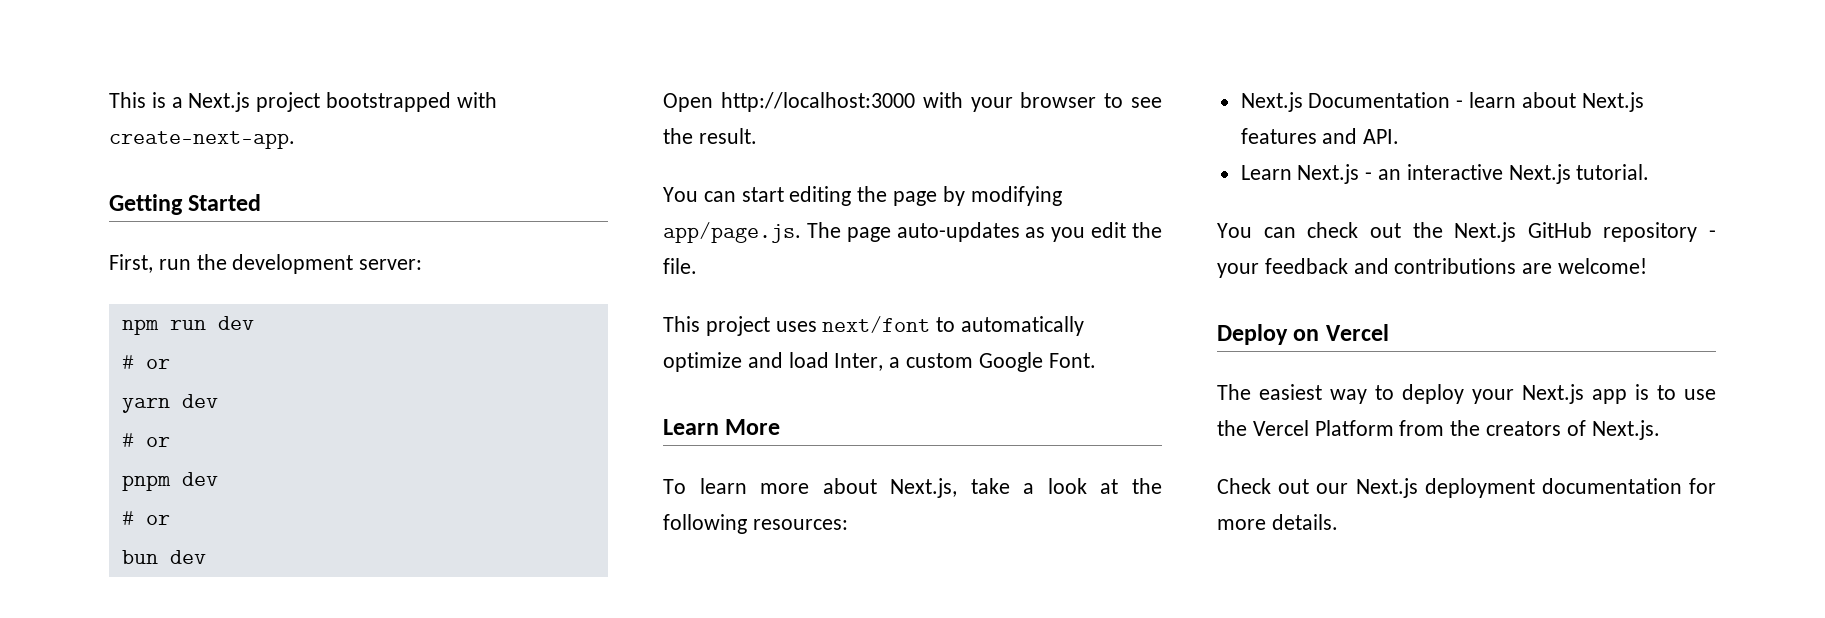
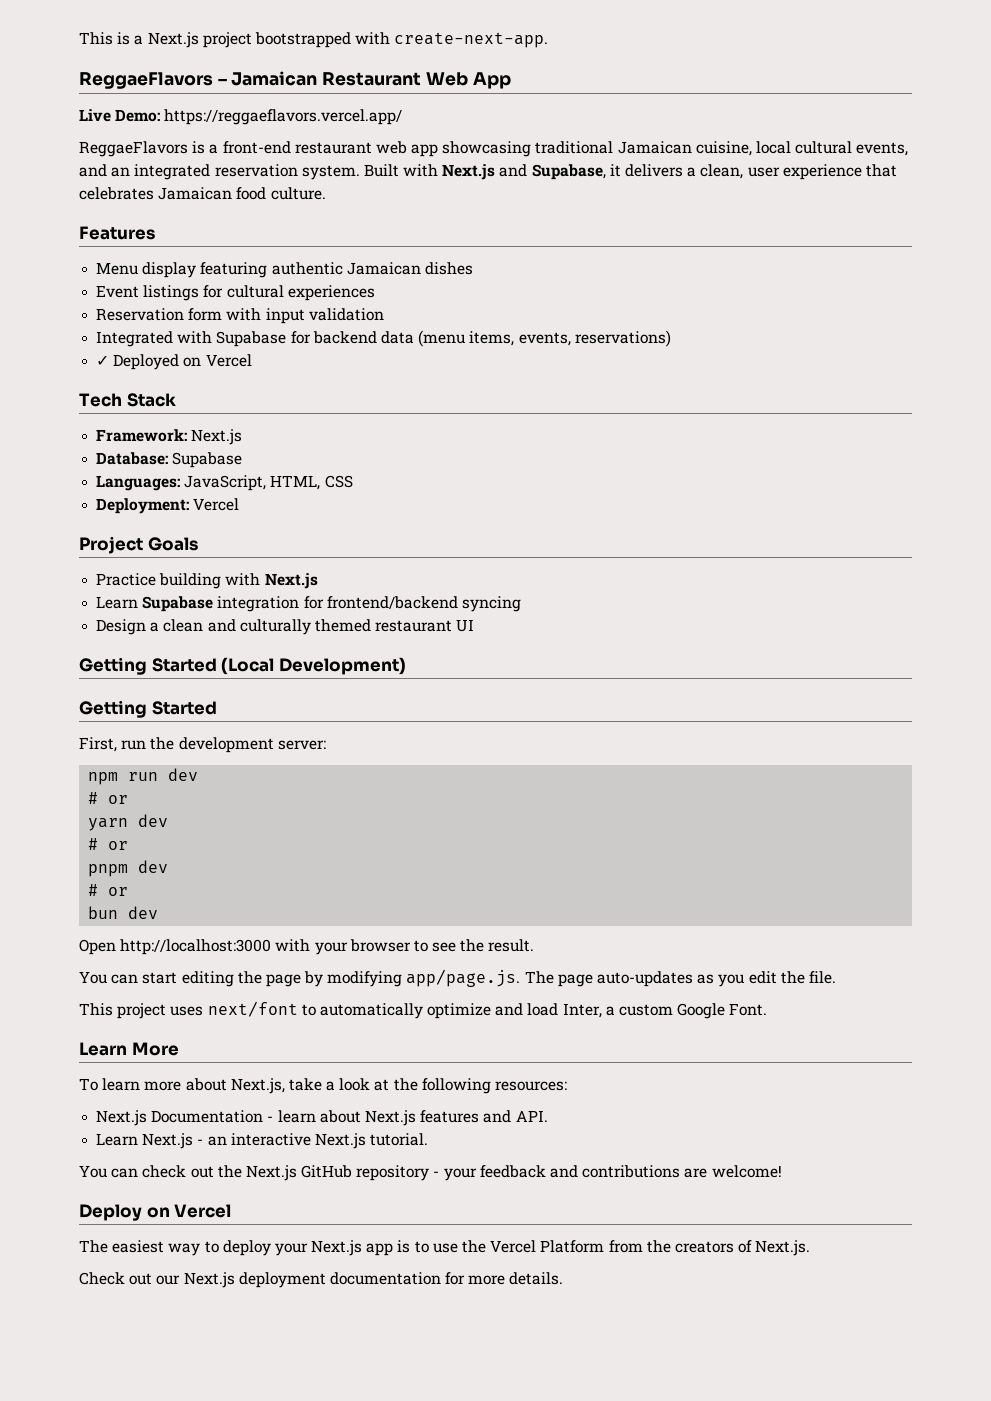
+ ReggaeFlavors – Jamaican Restaurant Web App
+ Live Demo: https://reggaeflavors.vercel.app/
+ ReggaeFlavors is a front-end restaurant web app showcasing traditional Jamaican cuisine, local cultural events, and an integrated reservation system. Built with Next.js and Supabase, it delivers a clean, user experience that celebrates Jamaican food culture.
+ Features
+ Menu display featuring authentic Jamaican dishes
+ Event listings for cultural experiences
+ Reservation form with input validation
+ Integrated with Supabase for backend data (menu items, events, reservations)
+ ✓ Deployed on Vercel
+ Tech Stack
+ Framework: Next.js
+ Database: Supabase
+ Languages: JavaScript, HTML, CSS
+ Deployment: Vercel
+ Project Goals
+ Practice building with Next.js
+ Learn Supabase integration for frontend/backend syncing
+ Design a clean and culturally themed restaurant UI
+ Getting Started (Local Development)

